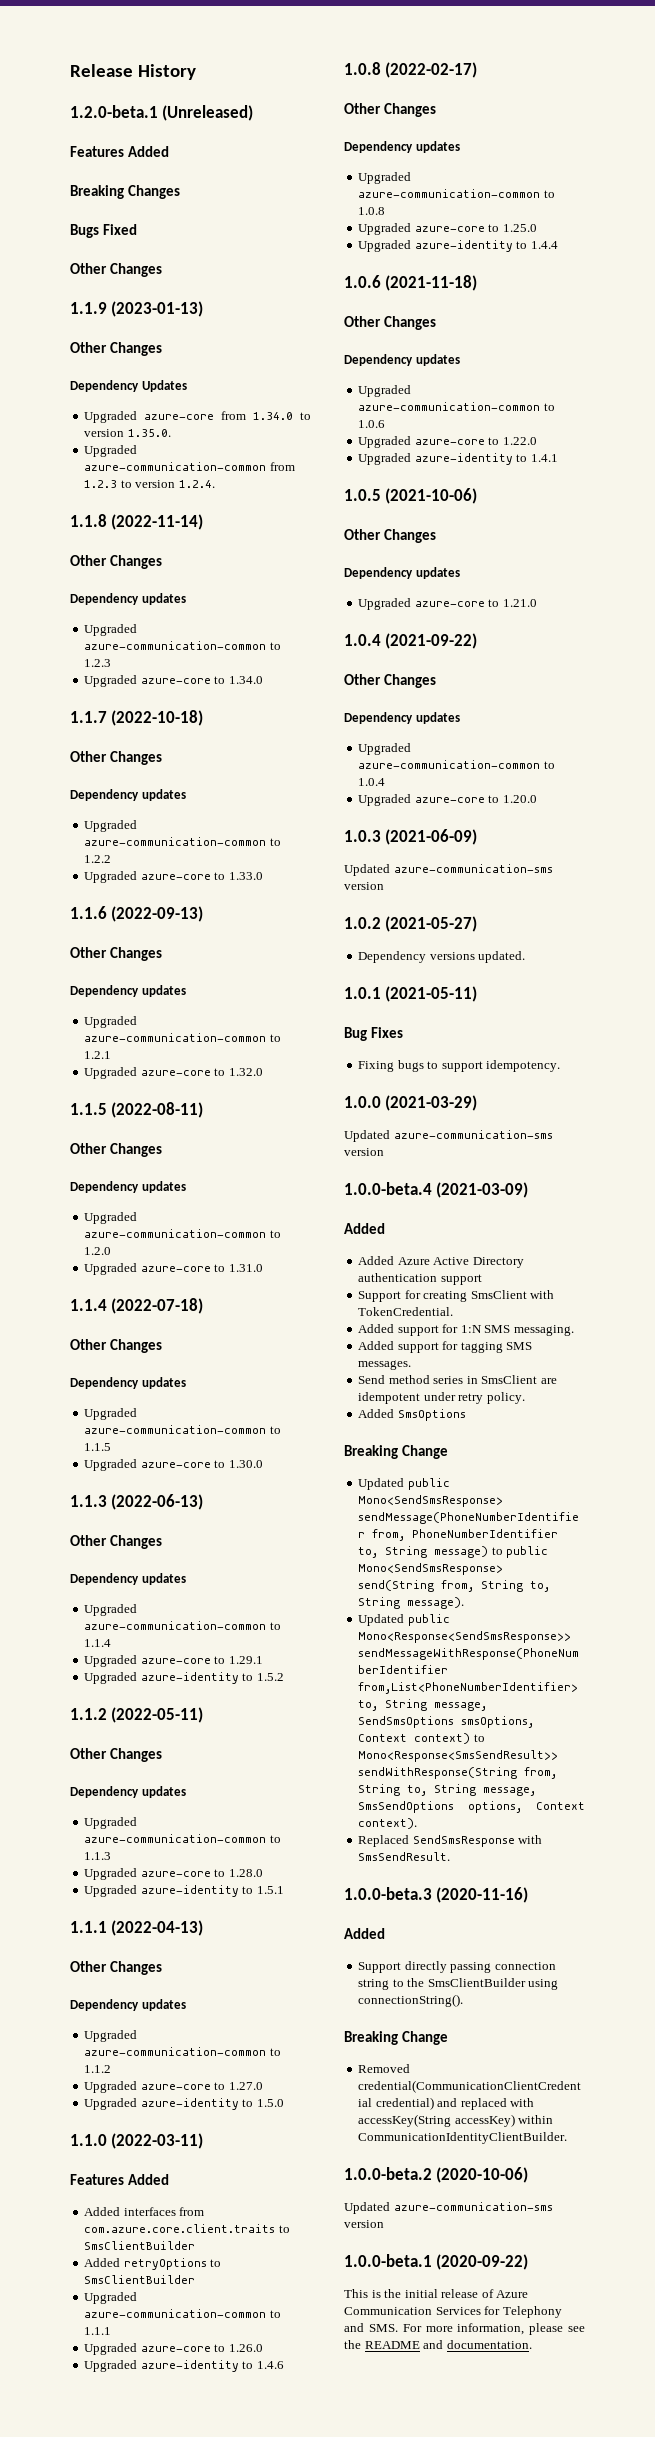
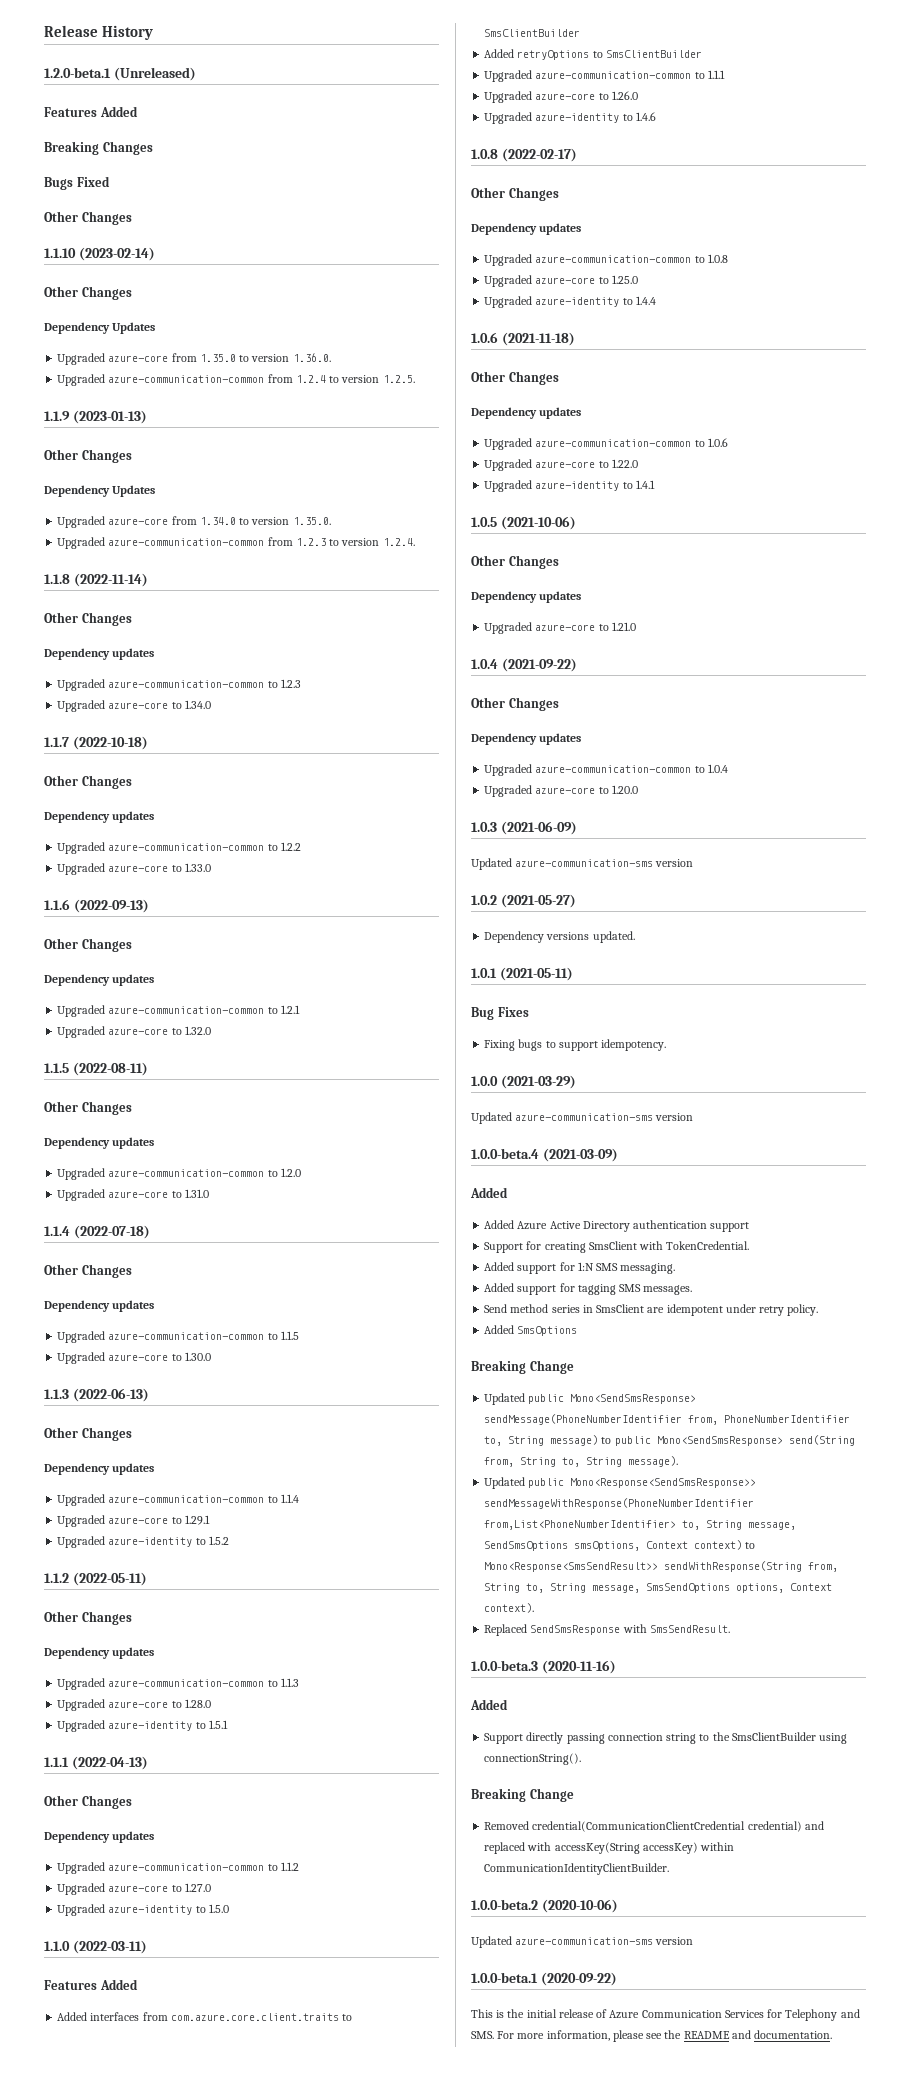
+ 1.1.10 (2023-02-14)
+ Other Changes
+ Dependency Updates
+ Upgraded azure-core from 1.35.0 to version 1.36.0.
+ Upgraded azure-communication-common from 1.2.4 to version 1.2.5.

